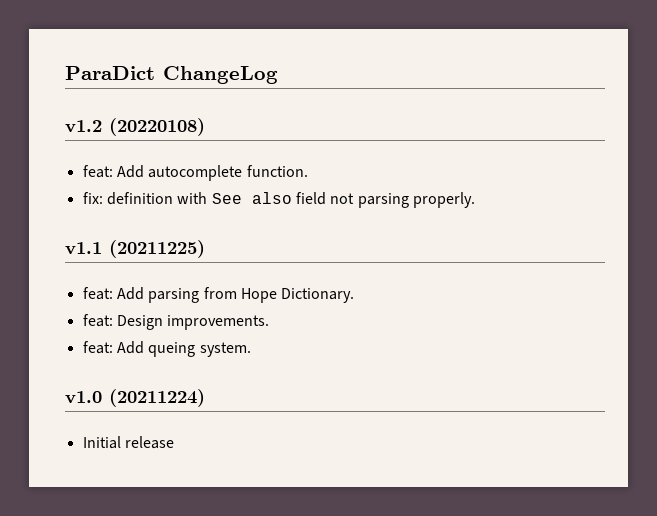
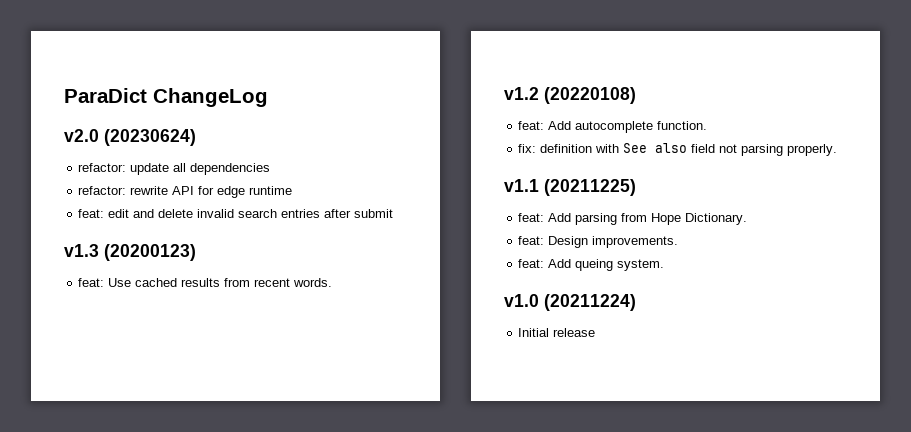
+ v2.0 (20230624)
+ refactor: update all dependencies
+ refactor: rewrite API for edge runtime
+ feat: edit and delete invalid search entries after submit
+ v1.3 (20200123)
+ feat: Use cached results from recent words.

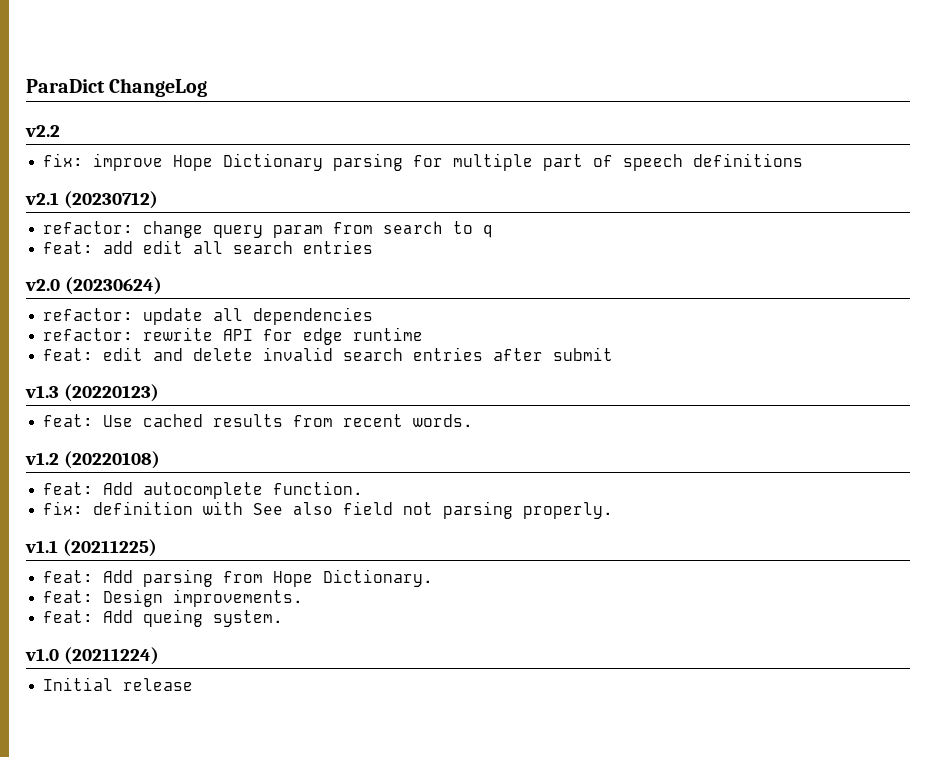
+ v2.2
+ fix: improve Hope Dictionary parsing for multiple part of speech definitions
+ v2.1 (20230712)
+ refactor: change query param from search to q
+ feat: add edit all search entries
- v1.3 (20200123)
+ v1.3 (20220123)

